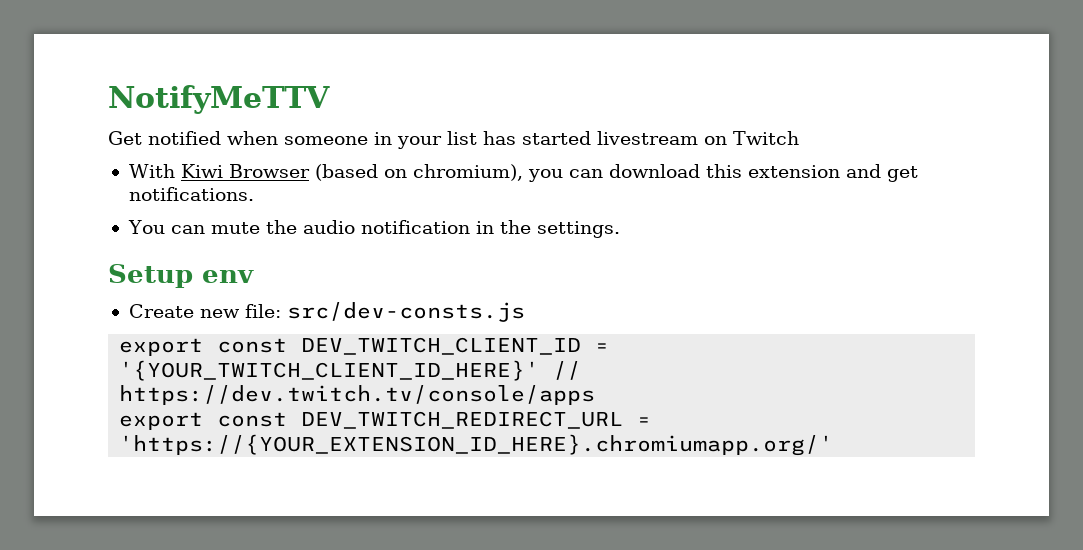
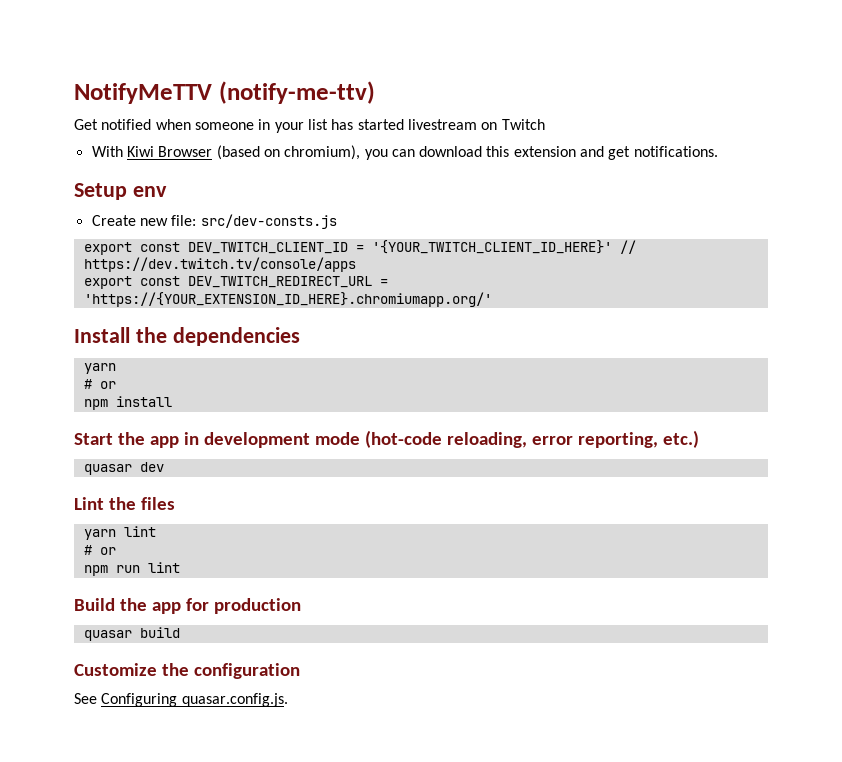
- NotifyMeTTV
+ NotifyMeTTV (notify-me-ttv)
- You can mute the audio notification in the settings.
+ Install the dependencies
+ yarn
+ # or
+ npm install
+ Start the app in development mode (hot-code reloading, error reporting, etc.)
+ quasar dev
+ Lint the files
+ yarn lint
+ # or
+ npm run lint
+ Build the app for production
+ quasar build
+ Customize the configuration
+ See Configuring quasar.config.js.

